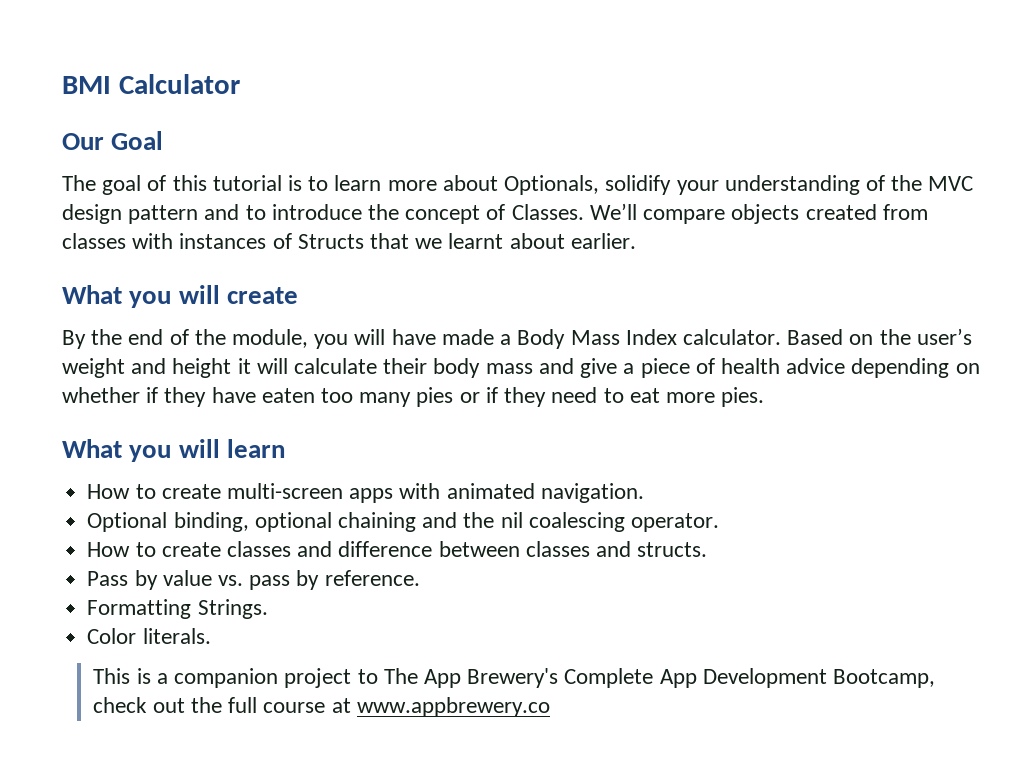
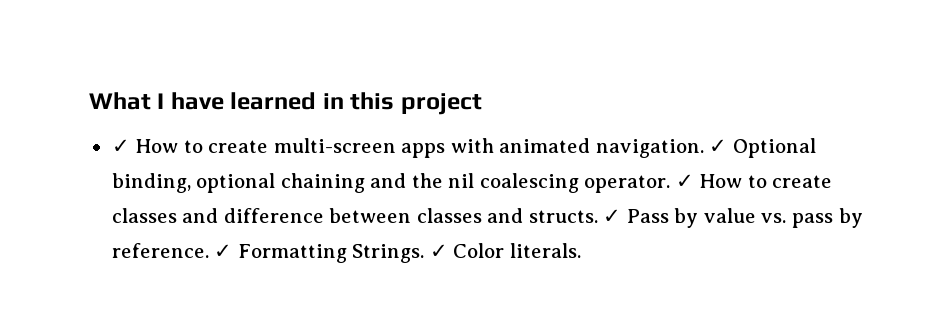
- BMI Calculator
- Our Goal
- The goal of this tutorial is to learn more about Optionals, solidify your understanding of the MVC design pattern and to introduce the concept of Classes. We’ll compare objects created from classes with instances of Structs that we learnt about earlier.
- What you will create
- By the end of the module, you will have made a Body Mass Index calculator. Based on the user’s weight and height it will calculate their body mass and give a piece of health advice depending on whether if they have eaten too many pies or if they need to eat more pies.
- What you will learn
- How to create multi-screen apps with animated navigation.
- Optional binding, optional chaining and the nil coalescing operator.
- How to create classes and difference between classes and structs.
- Pass by value vs. pass by reference.
- Formatting Strings.
- Color literals.
+ What I have learned in this project
+ ✓ How to create multi-screen apps with animated navigation. ✓ Optional binding, optional chaining and the nil coalescing operator. ✓ How to create classes and difference between classes and structs. ✓ Pass by value vs. pass by reference. ✓ Formatting Strings. ✓ Color literals.
- This is a companion project to The App Brewery's Complete App Development Bootcamp, check out the full course at www.appbrewery.co

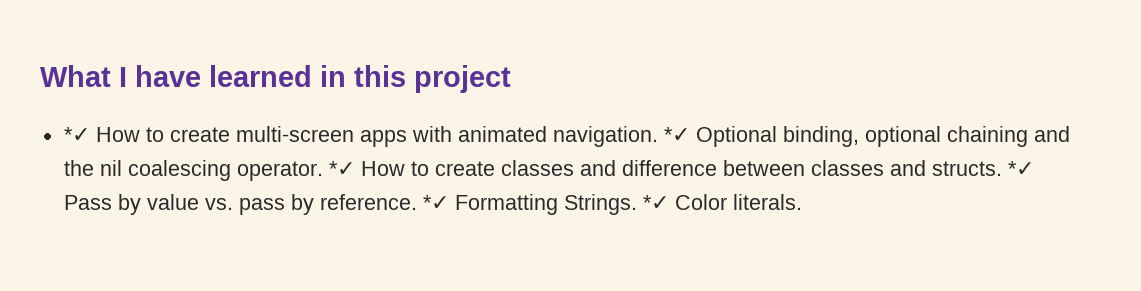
- ✓ How to create multi-screen apps with animated navigation.
+ *✓ How to create multi-screen apps with animated navigation.
- ✓ Optional binding, optional chaining and the nil coalescing operator.
+ *✓ Optional binding, optional chaining and the nil coalescing operator.
- ✓ How to create classes and difference between classes and structs.
+ *✓ How to create classes and difference between classes and structs.
- ✓ Pass by value vs. pass by reference.
+ *✓ Pass by value vs. pass by reference.
- ✓ Formatting Strings.
+ *✓ Formatting Strings.
- ✓ Color literals.
+ *✓ Color literals.

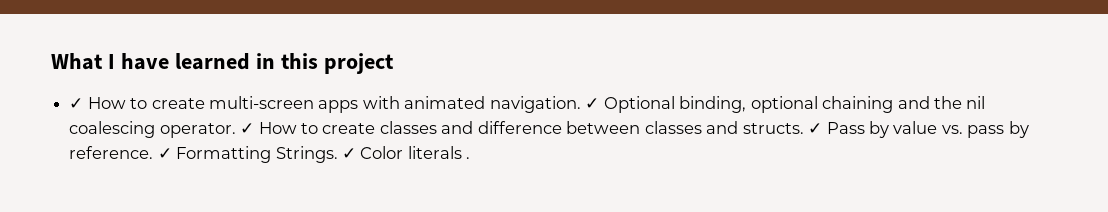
- *✓ How to create multi-screen apps with animated navigation.
+ ✓ How to create multi-screen apps with animated navigation.
- *✓ Optional binding, optional chaining and the nil coalescing operator.
+ ✓ Optional binding, optional chaining and the nil coalescing operator.
- *✓ How to create classes and difference between classes and structs.
+ ✓ How to create classes and difference between classes and structs.
- *✓ Pass by value vs. pass by reference.
+ ✓ Pass by value vs. pass by reference.
- *✓ Formatting Strings.
+ ✓ Formatting Strings.
- *✓ Color literals.
+ ✓ Color literals .

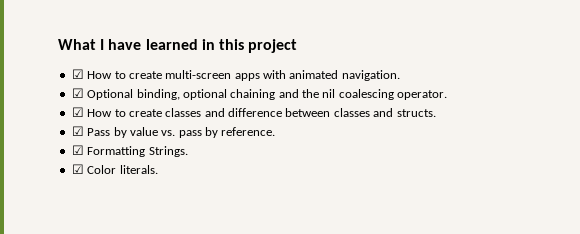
- ✓ How to create multi-screen apps with animated navigation. ✓ Optional binding, optional chaining and the nil coalescing operator. ✓ How to create classes and difference between classes and structs. ✓ Pass by value vs. pass by reference. ✓ Formatting Strings. ✓ Color literals .
+ ☑ How to create multi-screen apps with animated navigation.
+ ☑ Optional binding, optional chaining and the nil coalescing operator.
+ ☑ How to create classes and difference between classes and structs.
+ ☑ Pass by value vs. pass by reference.
+ ☑ Formatting Strings.
+ ☑ Color literals.

